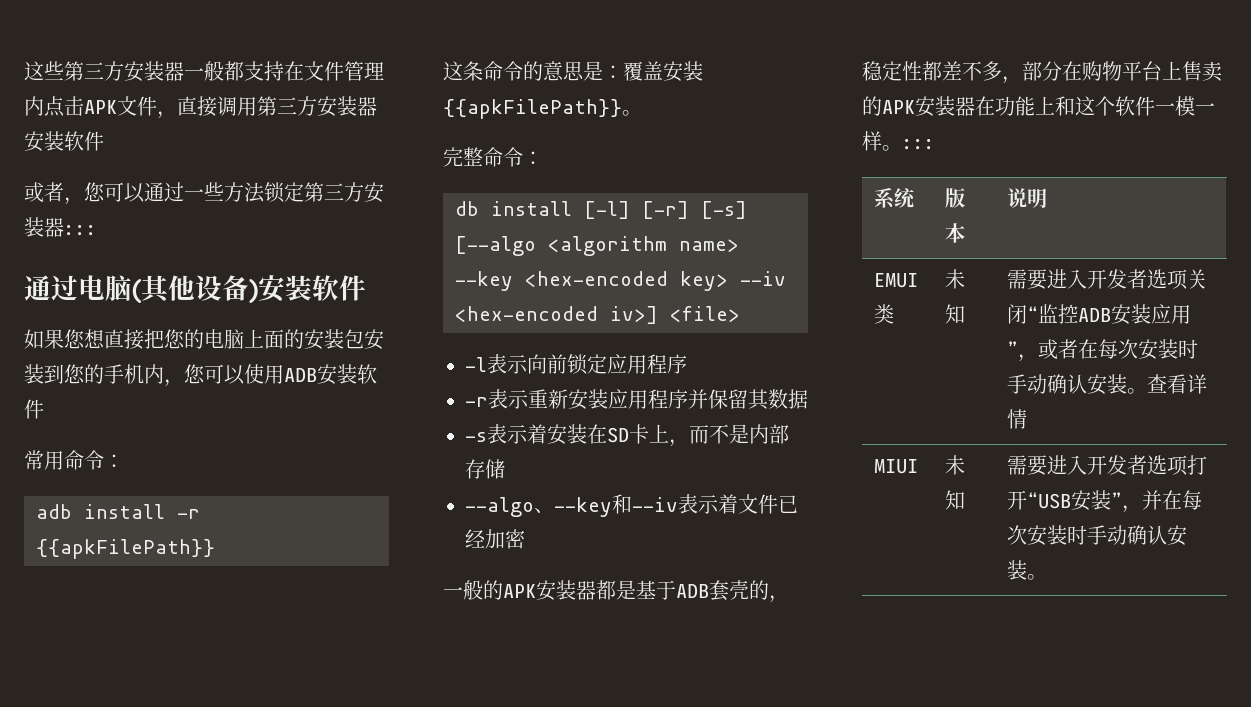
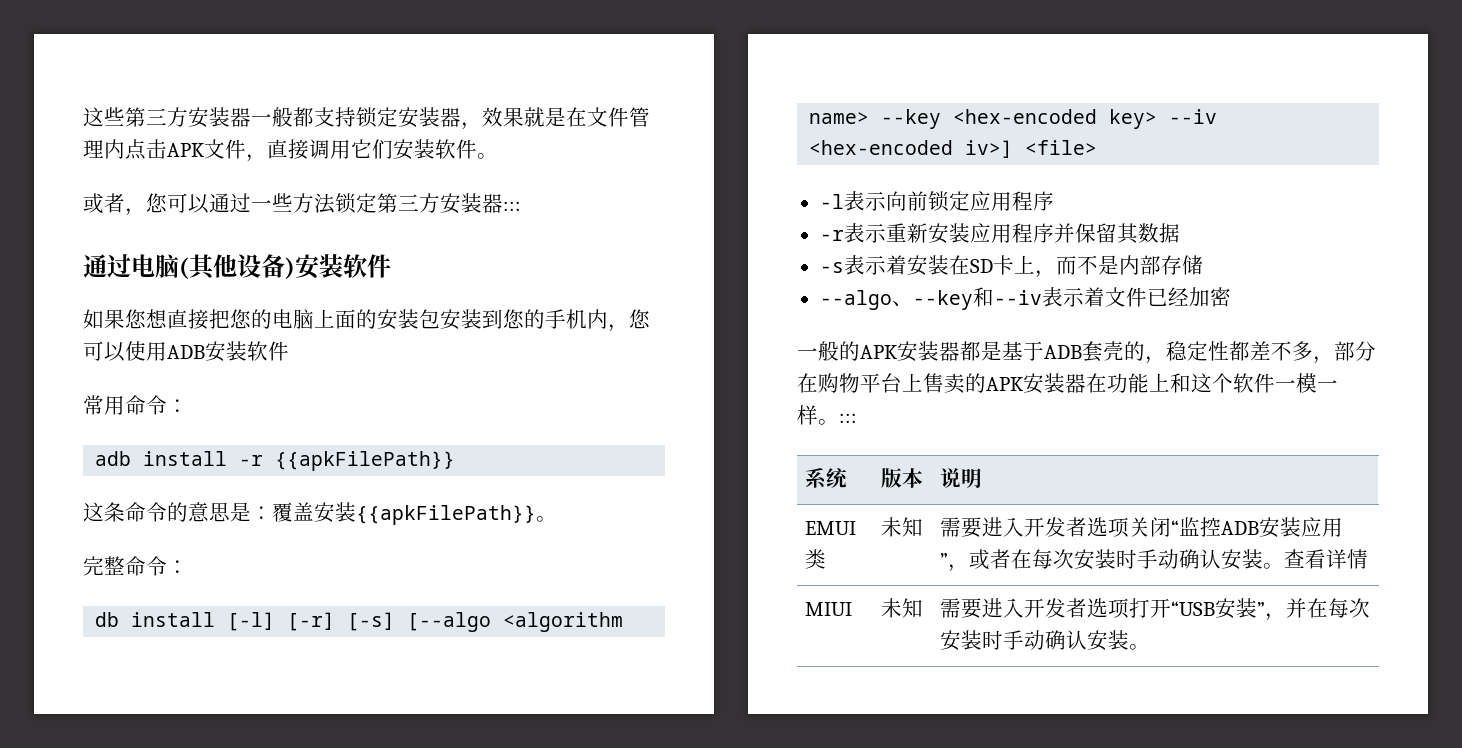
- 这些第三方安装器一般都支持在文件管理内点击APK文件，直接调用第三方安装器安装软件
+ 这些第三方安装器一般都支持锁定安装器，效果就是在文件管理内点击APK文件，直接调用它们安装软件。

